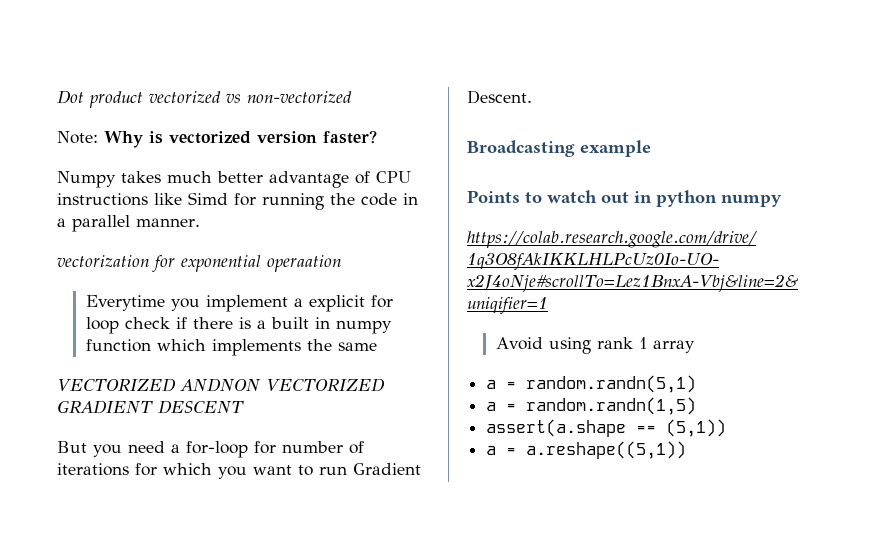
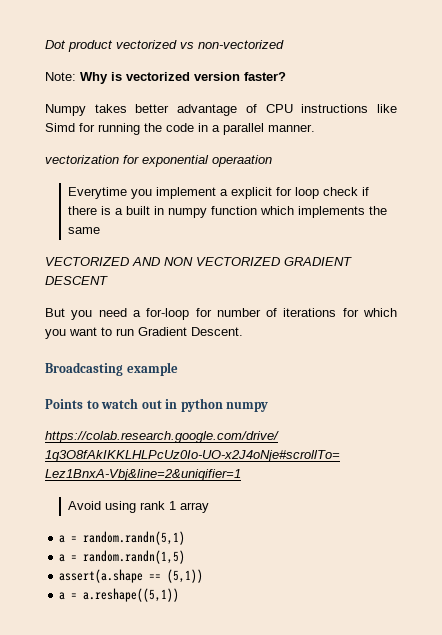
- Numpy takes much better advantage of CPU instructions like Simd for running the code in a parallel manner.
+ Numpy takes better advantage of CPU instructions like Simd for running the code in a parallel manner.
- VECTORIZED ANDNON VECTORIZED GRADIENT DESCENT
+ VECTORIZED AND NON VECTORIZED GRADIENT DESCENT

